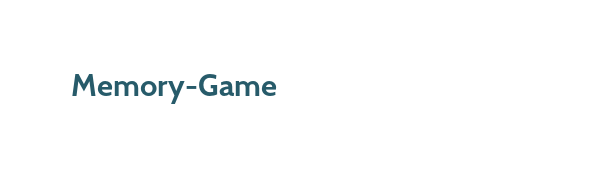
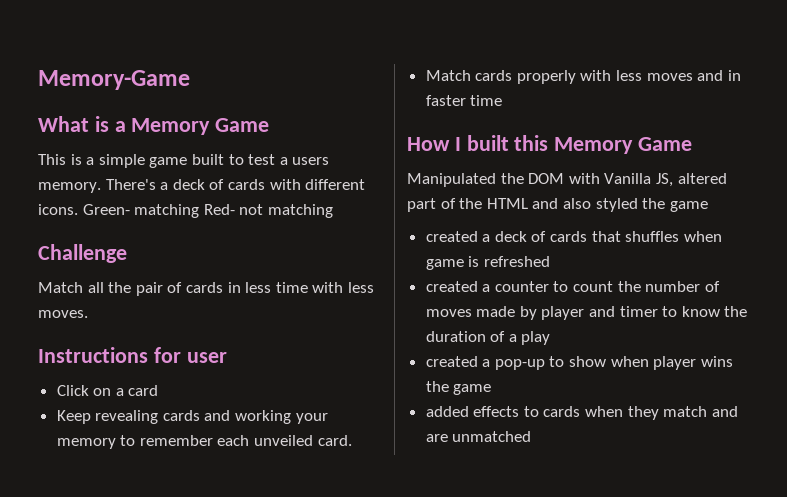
+ What is a Memory Game
+ This is a simple game built to test a users memory. There's a deck of cards with different icons. Green- matching Red- not matching
+ Challenge
+ Match all the pair of cards in less time with less moves.
+ Instructions for user
+ Click on a card
+ Keep revealing cards and working your memory to remember each unveiled card.
+ Match cards properly with less moves and in faster time
+ How I built this Memory Game
+ Manipulated the DOM with Vanilla JS, altered part of the HTML and also styled the game
+ created a deck of cards that shuffles when game is refreshed
+ created a counter to count the number of moves made by player and timer to know the duration of a play
+ created a pop-up to show when player wins the game
+ added effects to cards when they match and are unmatched

